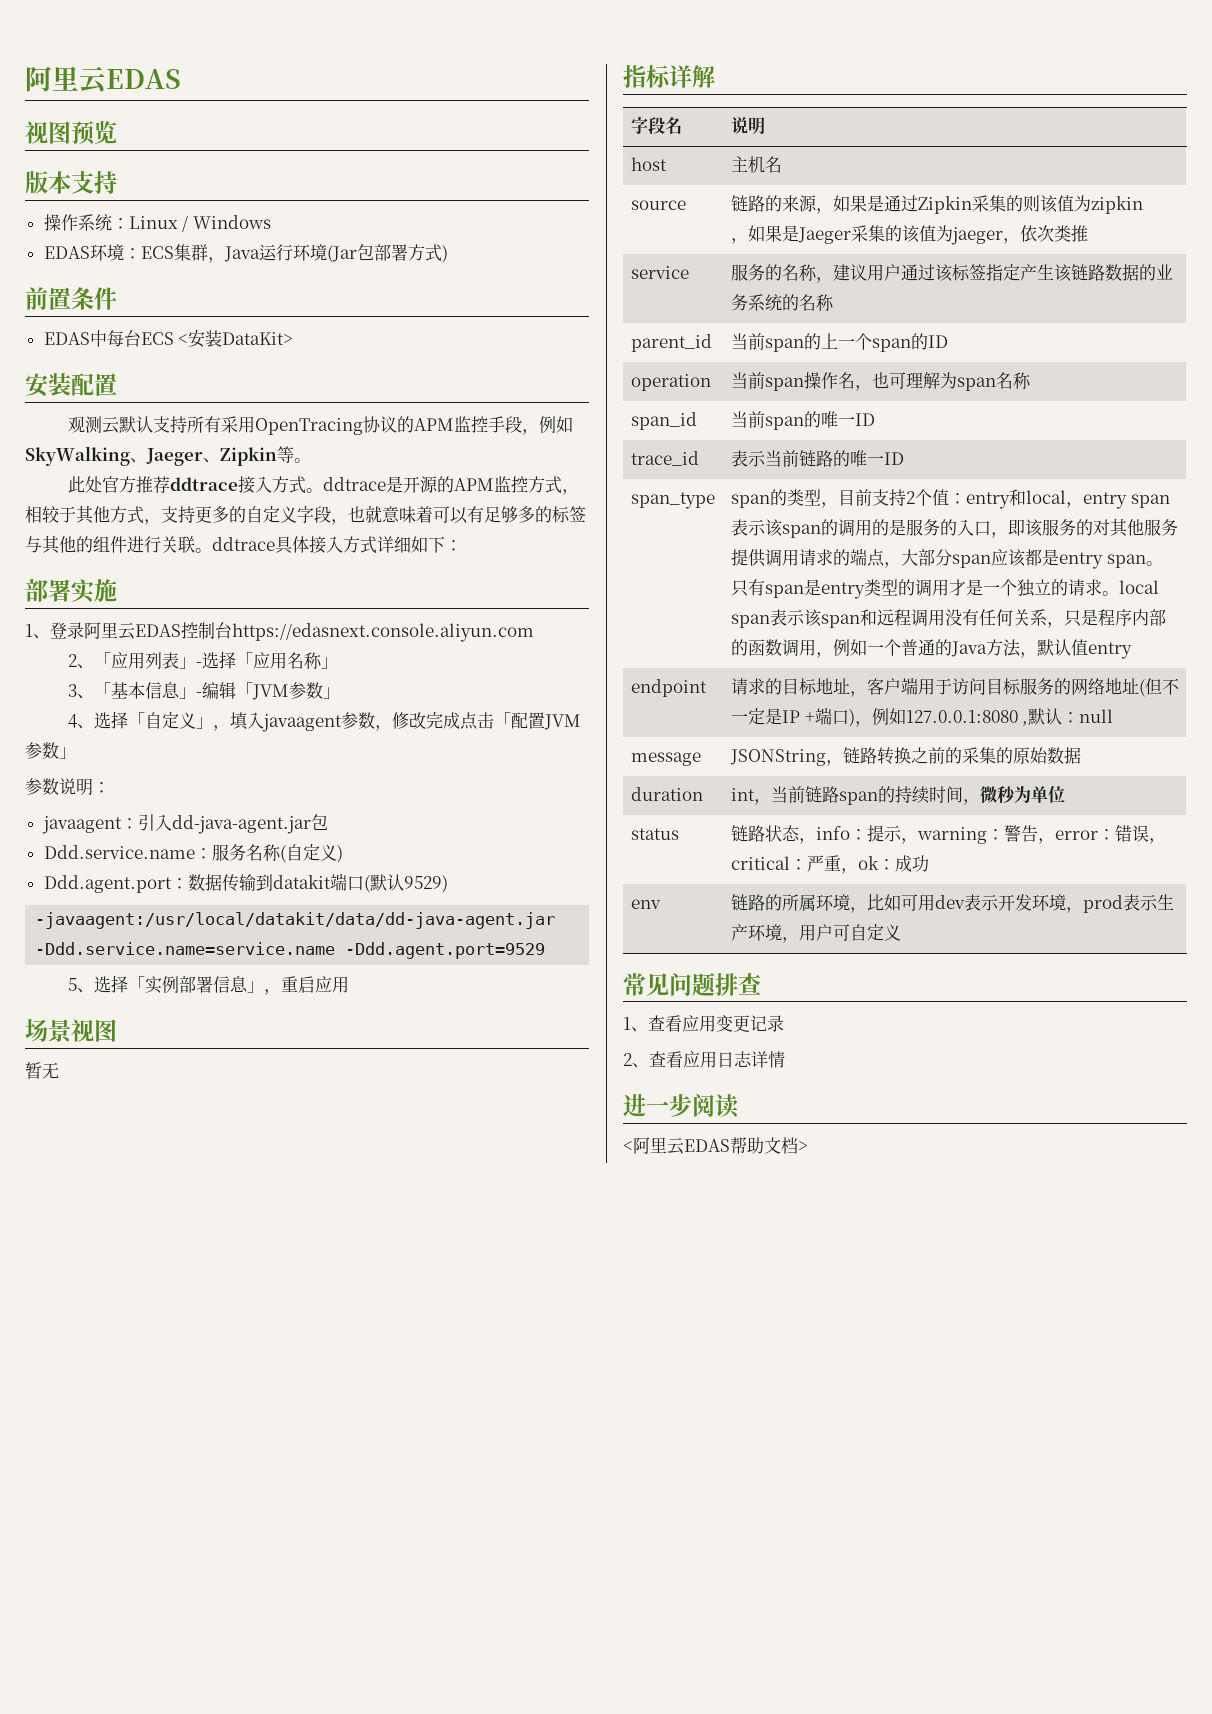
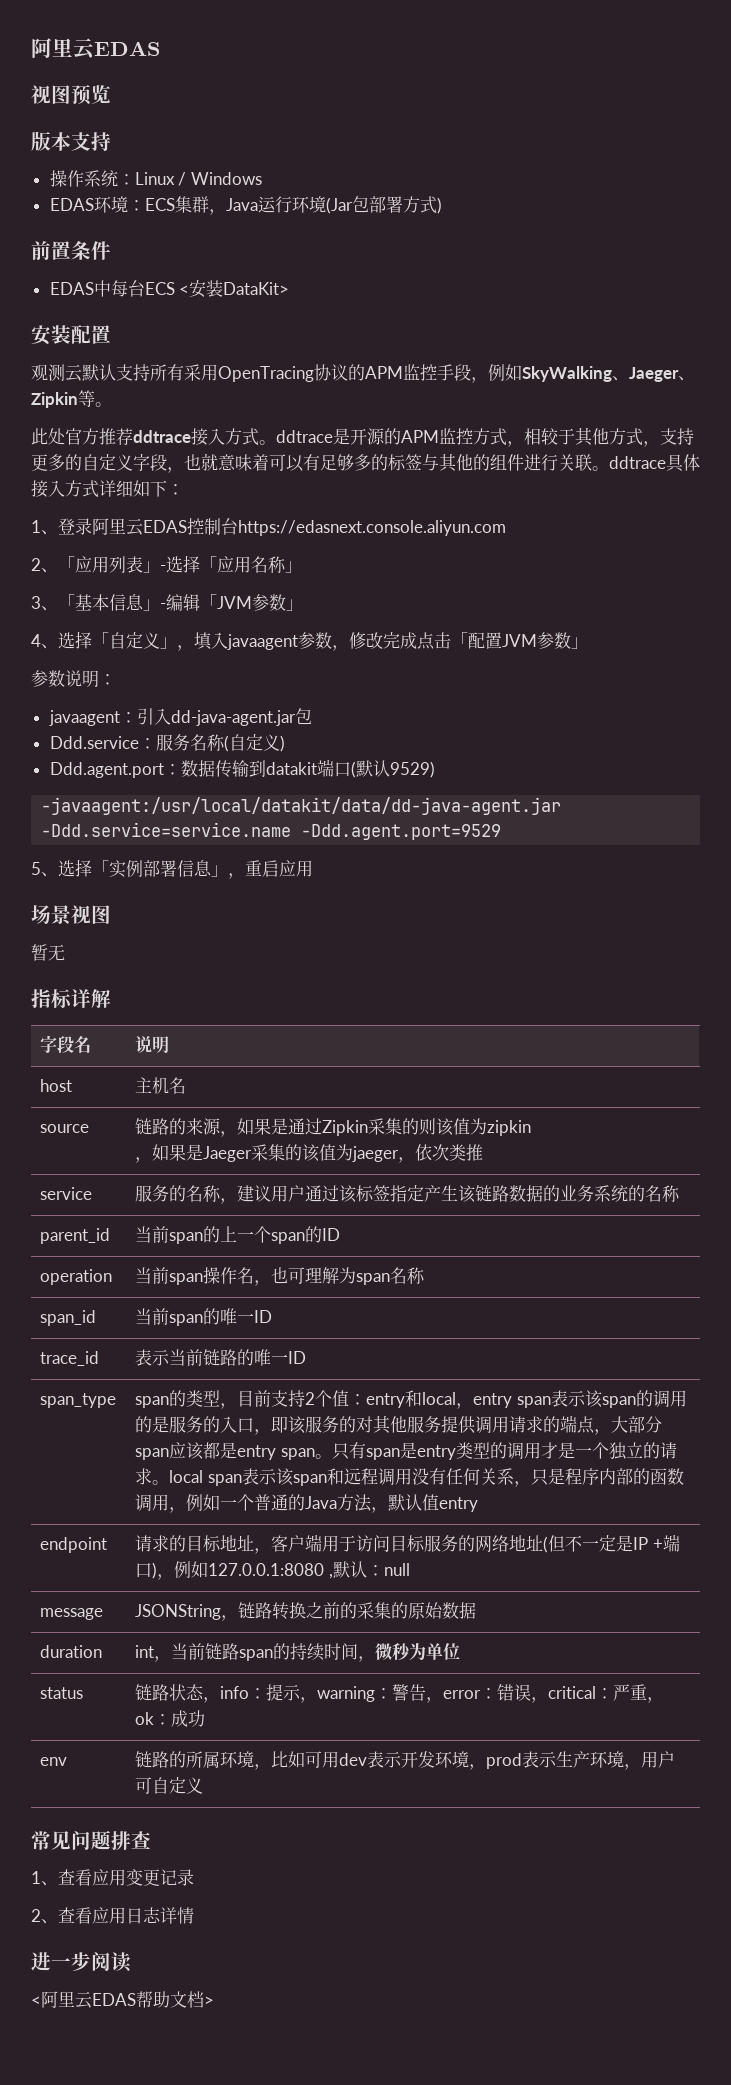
- 部署实施
- Ddd.service.name：服务名称(自定义)
+ Ddd.service：服务名称(自定义)
- -javaagent:/usr/local/datakit/data/dd-java-agent.jar -Ddd.service.name=service.name -Ddd.agent.port=9529
+ -javaagent:/usr/local/datakit/data/dd-java-agent.jar -Ddd.service=service.name -Ddd.agent.port=9529

